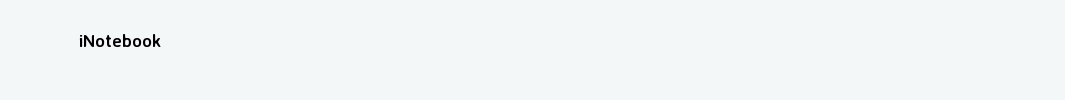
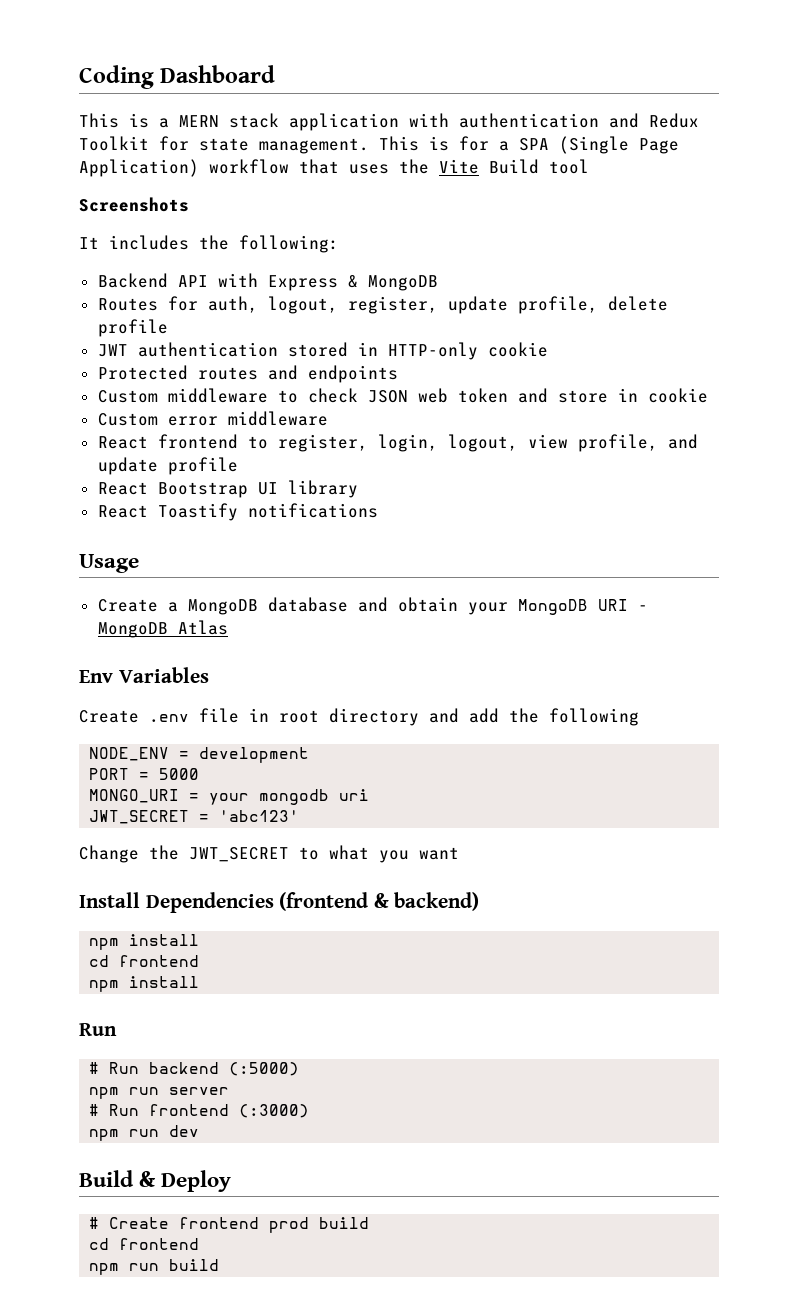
- iNotebook
+ Coding Dashboard
+ This is a MERN stack application with authentication and Redux Toolkit for state management. This is for a SPA (Single Page Application) workflow that uses the Vite Build tool
+ Screenshots
+ It includes the following:
+ Backend API with Express & MongoDB
+ Routes for auth, logout, register, update profile, delete profile
+ JWT authentication stored in HTTP-only cookie
+ Protected routes and endpoints
+ Custom middleware to check JSON web token and store in cookie
+ Custom error middleware
+ React frontend to register, login, logout, view profile, and update profile
+ React Bootstrap UI library
+ React Toastify notifications
+ Usage
+ Create a MongoDB database and obtain your MongoDB URI - MongoDB Atlas
+ Env Variables
+ Create .env file in root directory and add the following
+ NODE_ENV = development
+ PORT = 5000
+ MONGO_URI = your mongodb uri
+ JWT_SECRET = 'abc123'
+ Change the JWT_SECRET to what you want
+ Install Dependencies (frontend & backend)
+ npm install
+ cd frontend
+ npm install
+ Run
+ # Run backend (:5000)
+ npm run server
+ # Run frontend (:3000)
+ npm run dev
+ Build & Deploy
+ # Create frontend prod build
+ cd frontend
+ npm run build

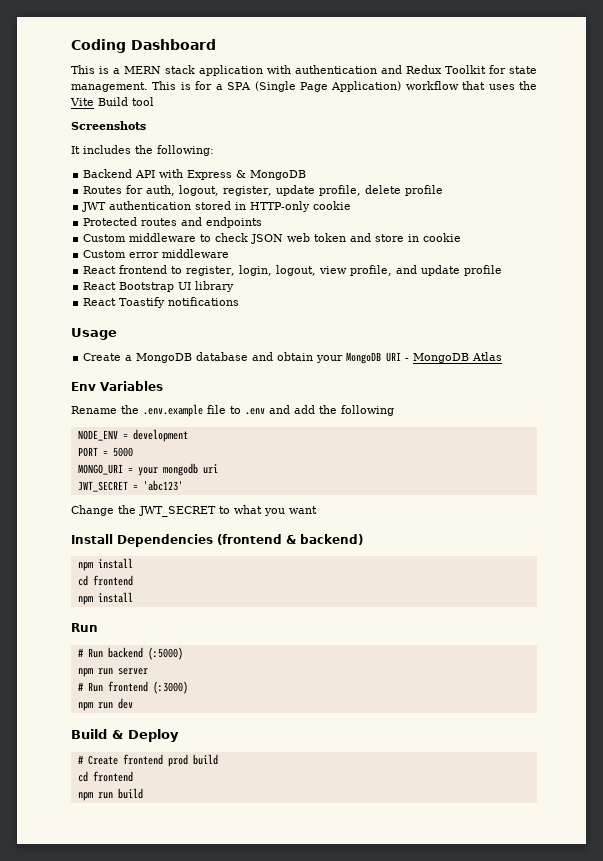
- Create .env file in root directory and add the following
+ Rename the .env.example file to .env and add the following

